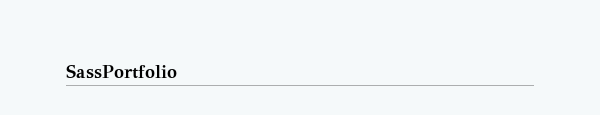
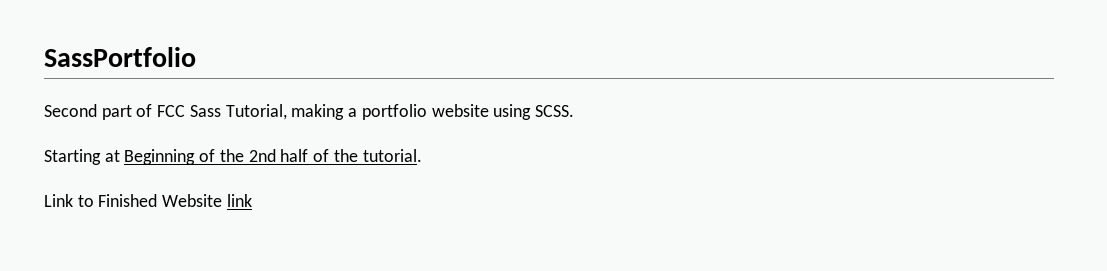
+ Second part of FCC Sass Tutorial, making a portfolio website using SCSS.
+ Starting at Beginning of the 2nd half of the tutorial.
+ Link to Finished Website link

